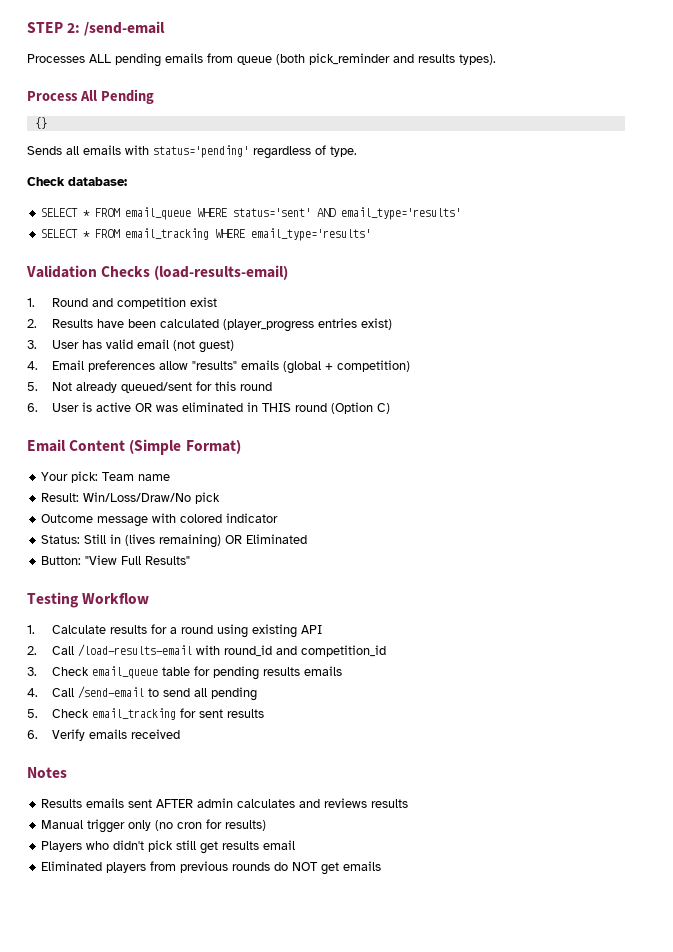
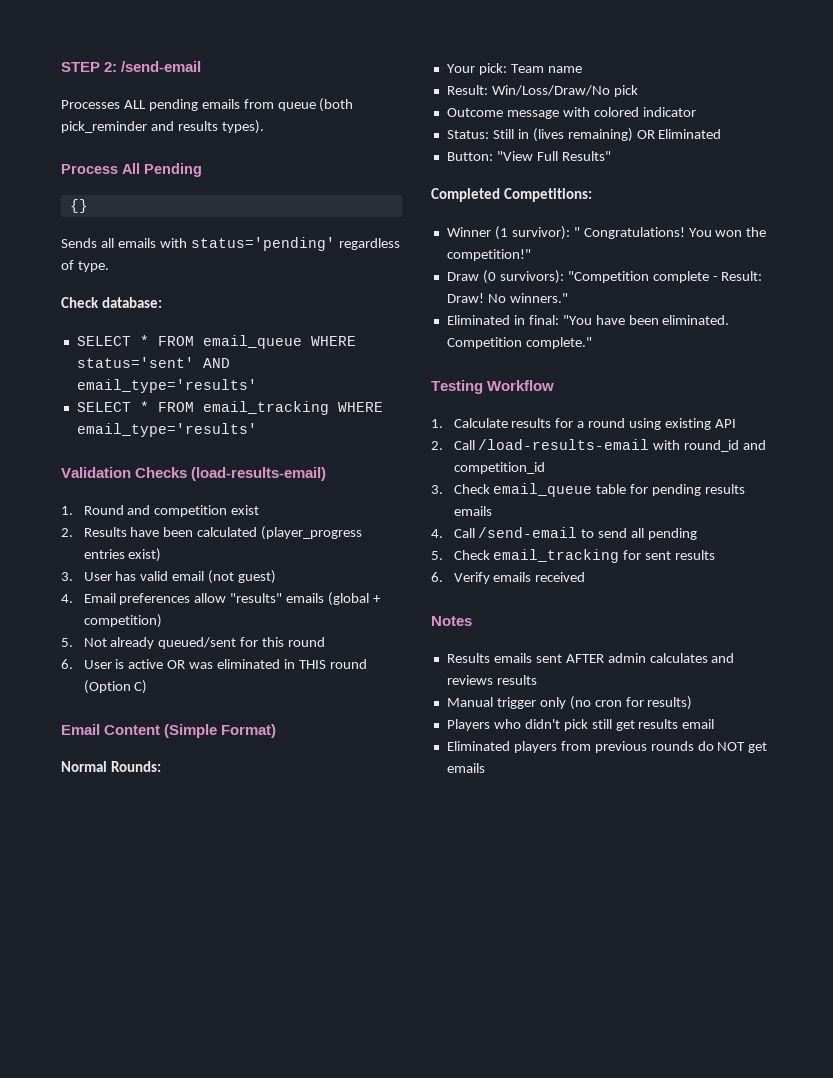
+ Normal Rounds:
+ Completed Competitions:
+ Winner (1 survivor): " Congratulations! You won the competition!"
+ Draw (0 survivors): "Competition complete - Result: Draw! No winners."
+ Eliminated in final: "You have been eliminated. Competition complete."

